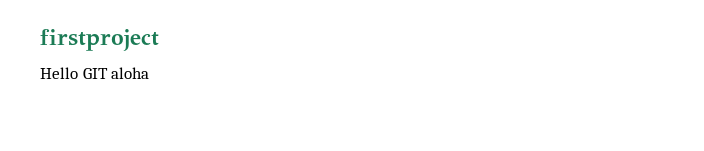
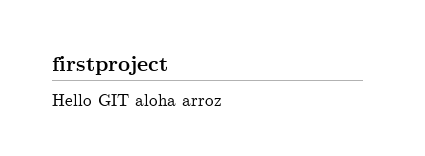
- Hello GIT aloha
+ Hello GIT aloha arroz

